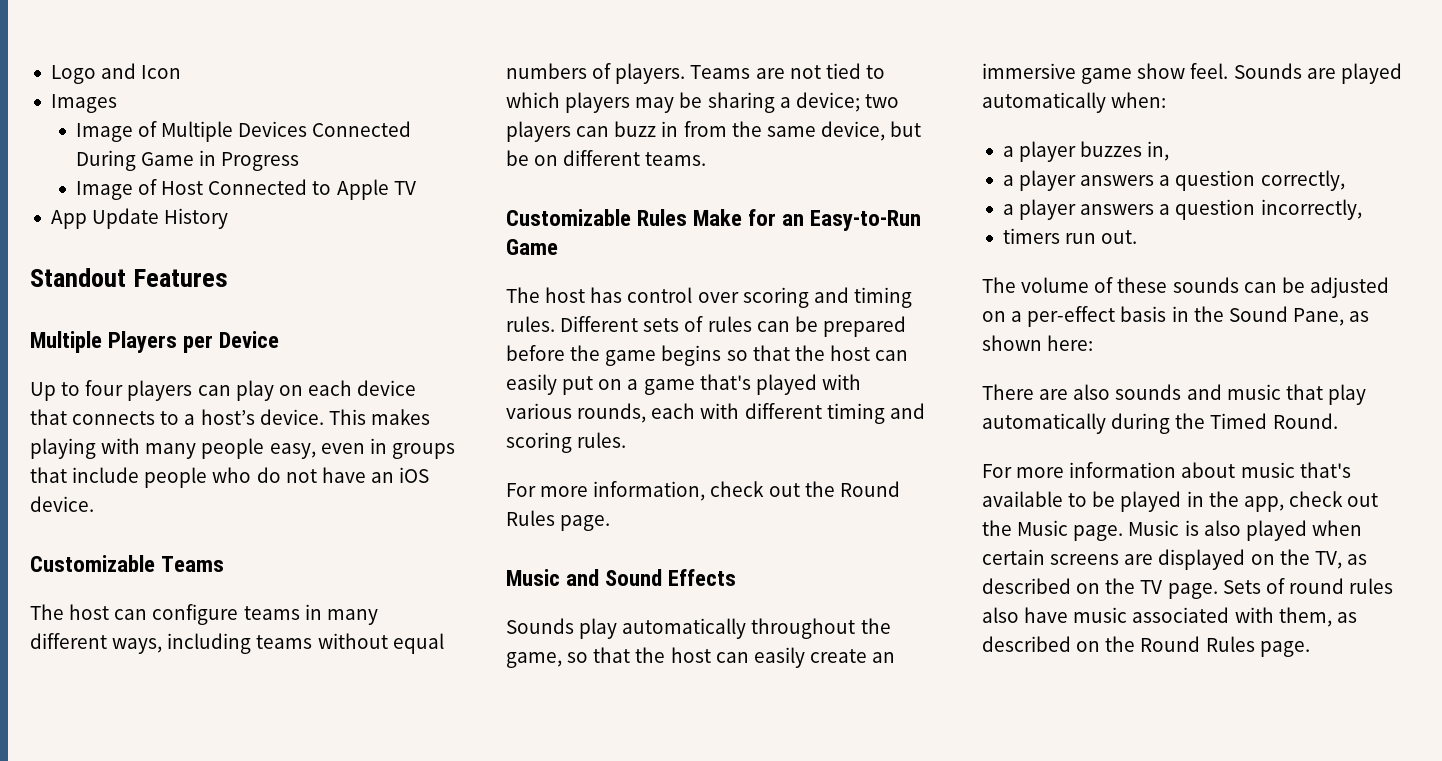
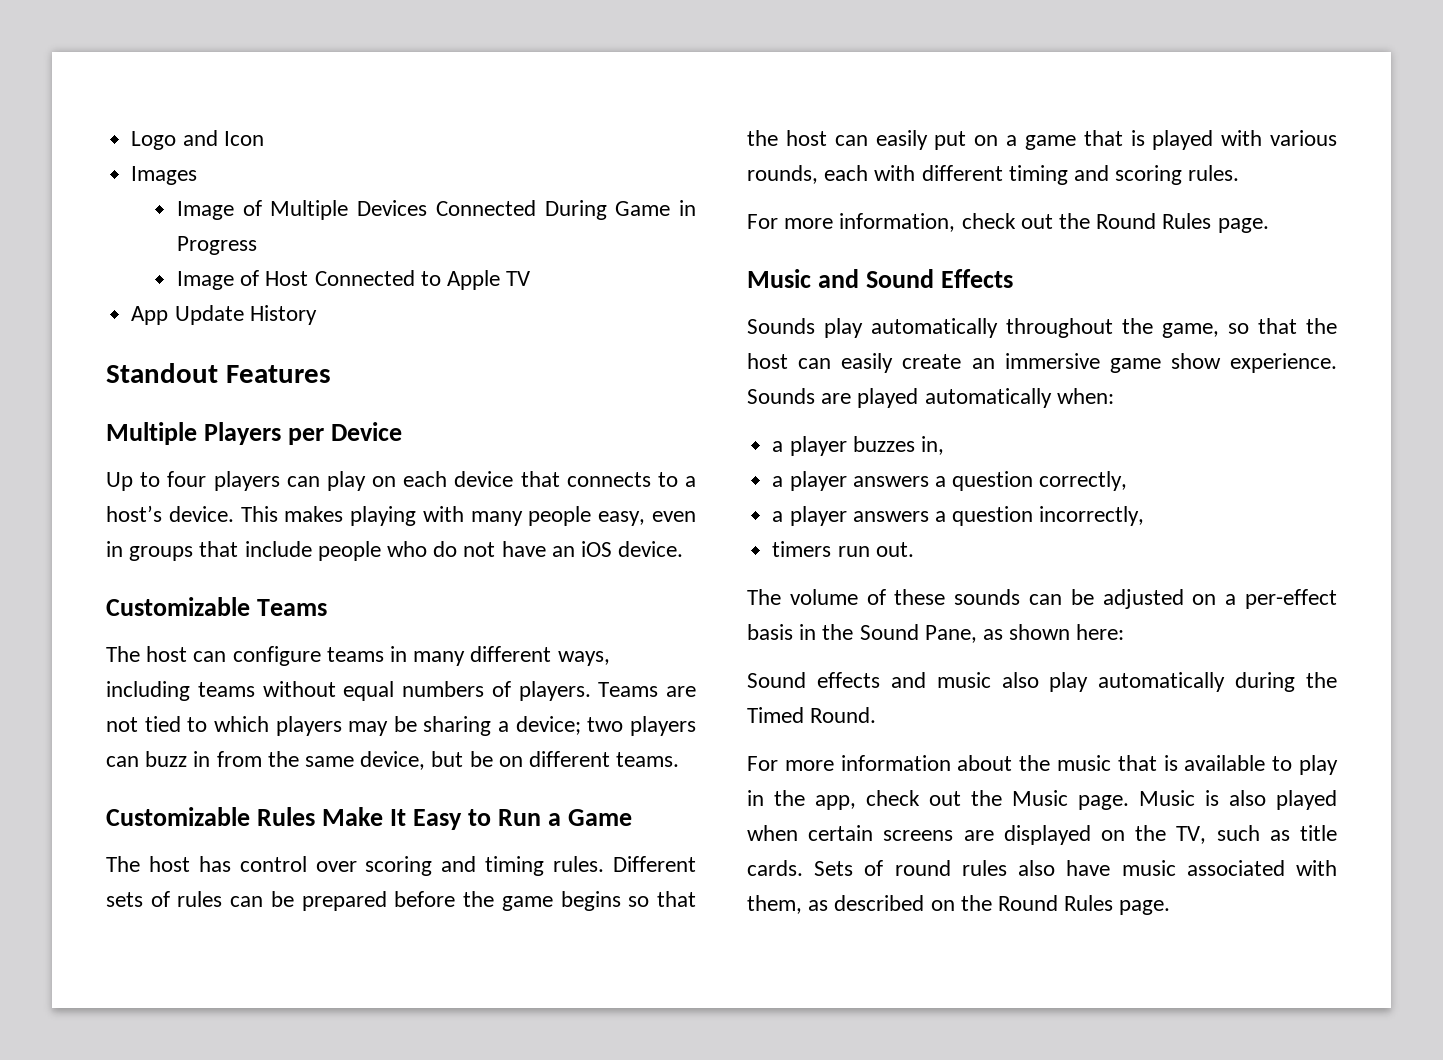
- Customizable Rules Make for an Easy-to-Run Game
+ Customizable Rules Make It Easy to Run a Game
- Different sets of rules can be prepared before the game begins so that the host can easily put on a game that's played with various rounds, each with different timing and scoring rules.
+ Different sets of rules can be prepared before the game begins so that the host can easily put on a game that is played with various rounds, each with different timing and scoring rules.
- Sounds play automatically throughout the game, so that the host can easily create an immersive game show feel.
+ Sounds play automatically throughout the game, so that the host can easily create an immersive game show experience.
- There are also sounds and music that play automatically during the Timed Round.
+ Sound effects and music also play automatically during the Timed Round.
- For more information about music that's available to be played in the app, check out the Music page.
+ For more information about the music that is available to play in the app, check out the Music page.
- Music is also played when certain screens are displayed on the TV, as described on the TV page.
+ Music is also played when certain screens are displayed on the TV, such as title cards.

